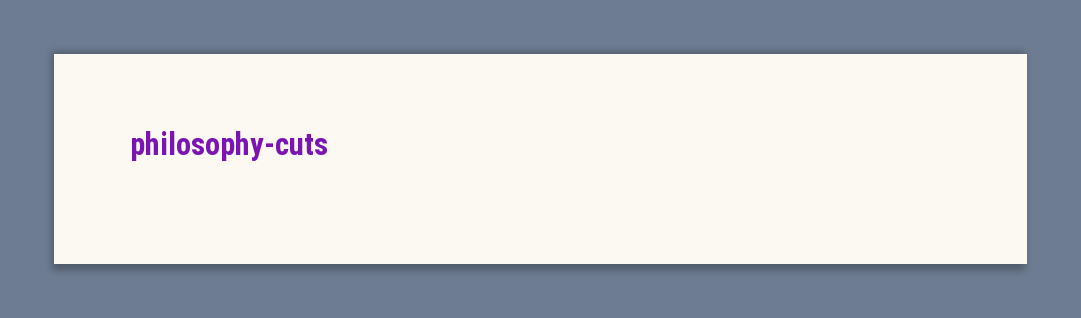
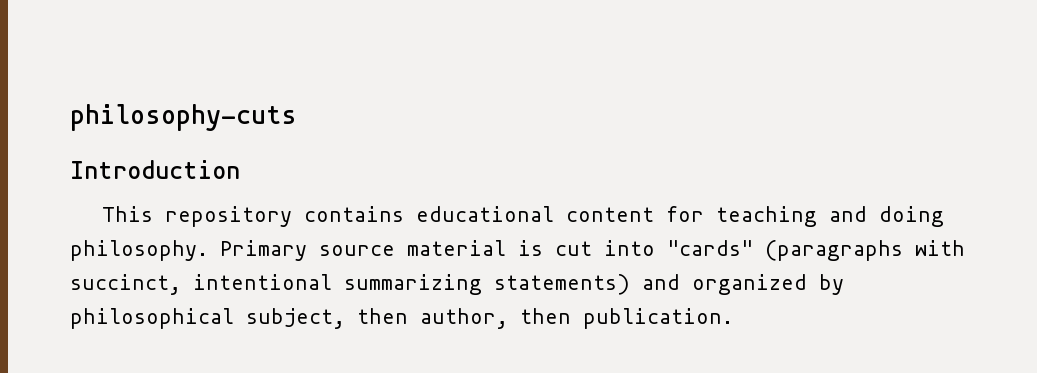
+ Introduction
+ This repository contains educational content for teaching and doing philosophy. Primary source material is cut into "cards" (paragraphs with succinct, intentional summarizing statements) and organized by philosophical subject, then author, then publication.

